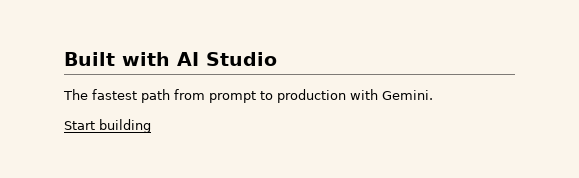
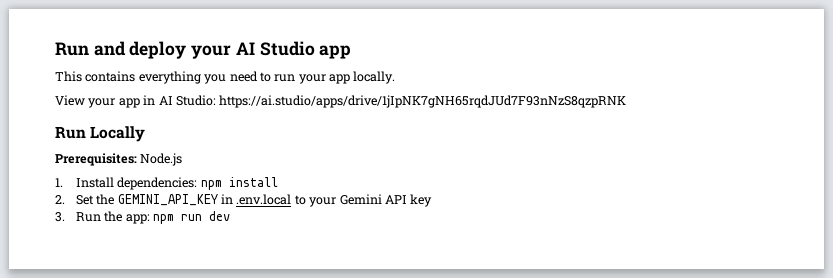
- Built with AI Studio
- The fastest path from prompt to production with Gemini.
- Start building
+ Run and deploy your AI Studio app
+ This contains everything you need to run your app locally.
+ View your app in AI Studio: https://ai.studio/apps/drive/1jIpNK7gNH65rqdJUd7F93nNzS8qzpRNK
+ Run Locally
+ Prerequisites: Node.js
+ 1. Install dependencies: npm install
+ 2. Set the GEMINI_API_KEY in .env.local to your Gemini API key
+ 3. Run the app: npm run dev

